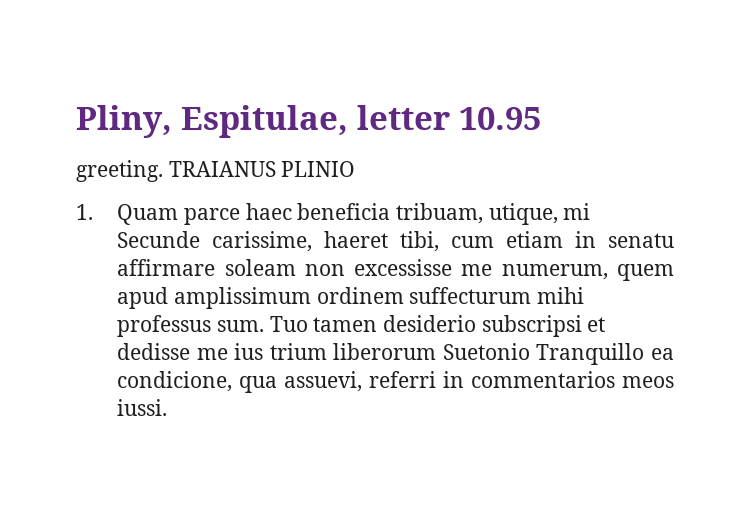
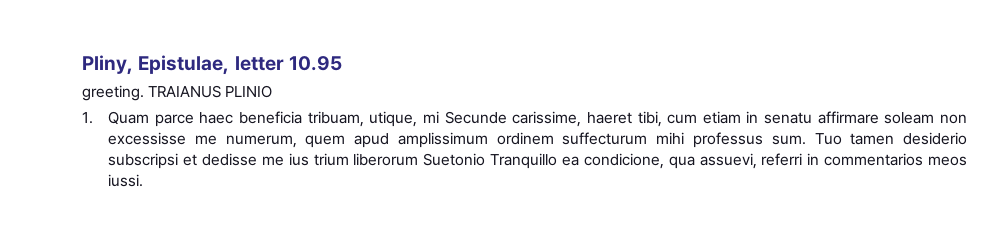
- Pliny, Espitulae, letter 10.95
+ Pliny, Epistulae, letter 10.95

